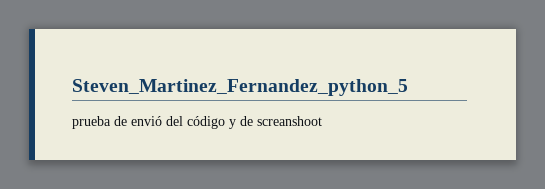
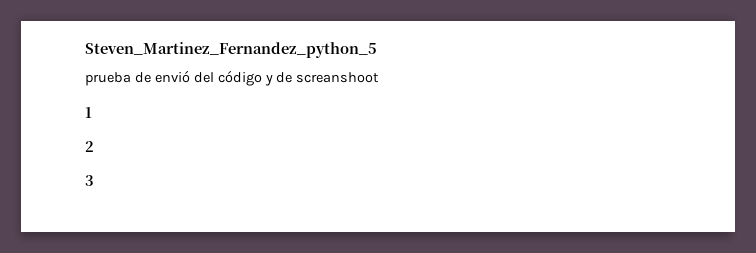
+ 1
+ 2
+ 3

